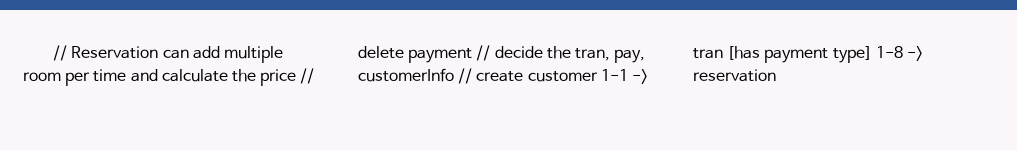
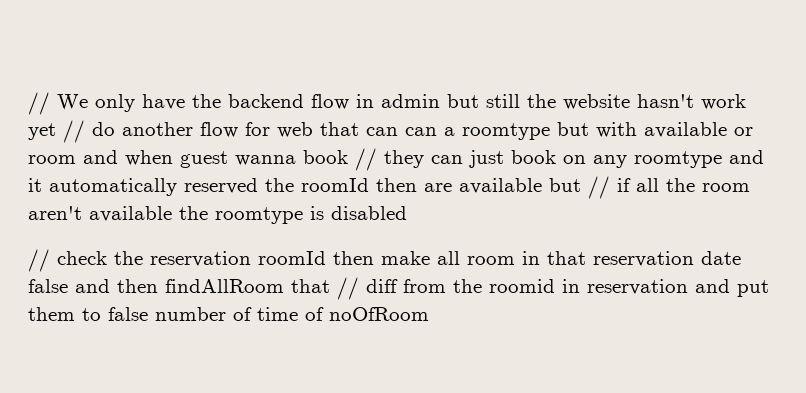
- // Reservation can add multiple room per time and calculate the price // delete payment // decide the tran, pay, customerInfo // create customer 1-1 -> tran [has payment type] 1-8 -> reservation
+ // We only have the backend flow in admin but still the website hasn't work yet // do another flow for web that can can a roomtype but with available or room and when guest wanna book // they can just book on any roomtype and it automatically reserved the roomId then are available but // if all the room aren't available the roomtype is disabled
+ // check the reservation roomId then make all room in that reservation date false and then findAllRoom that // diff from the roomid in reservation and put them to false number of time of noOfRoom

